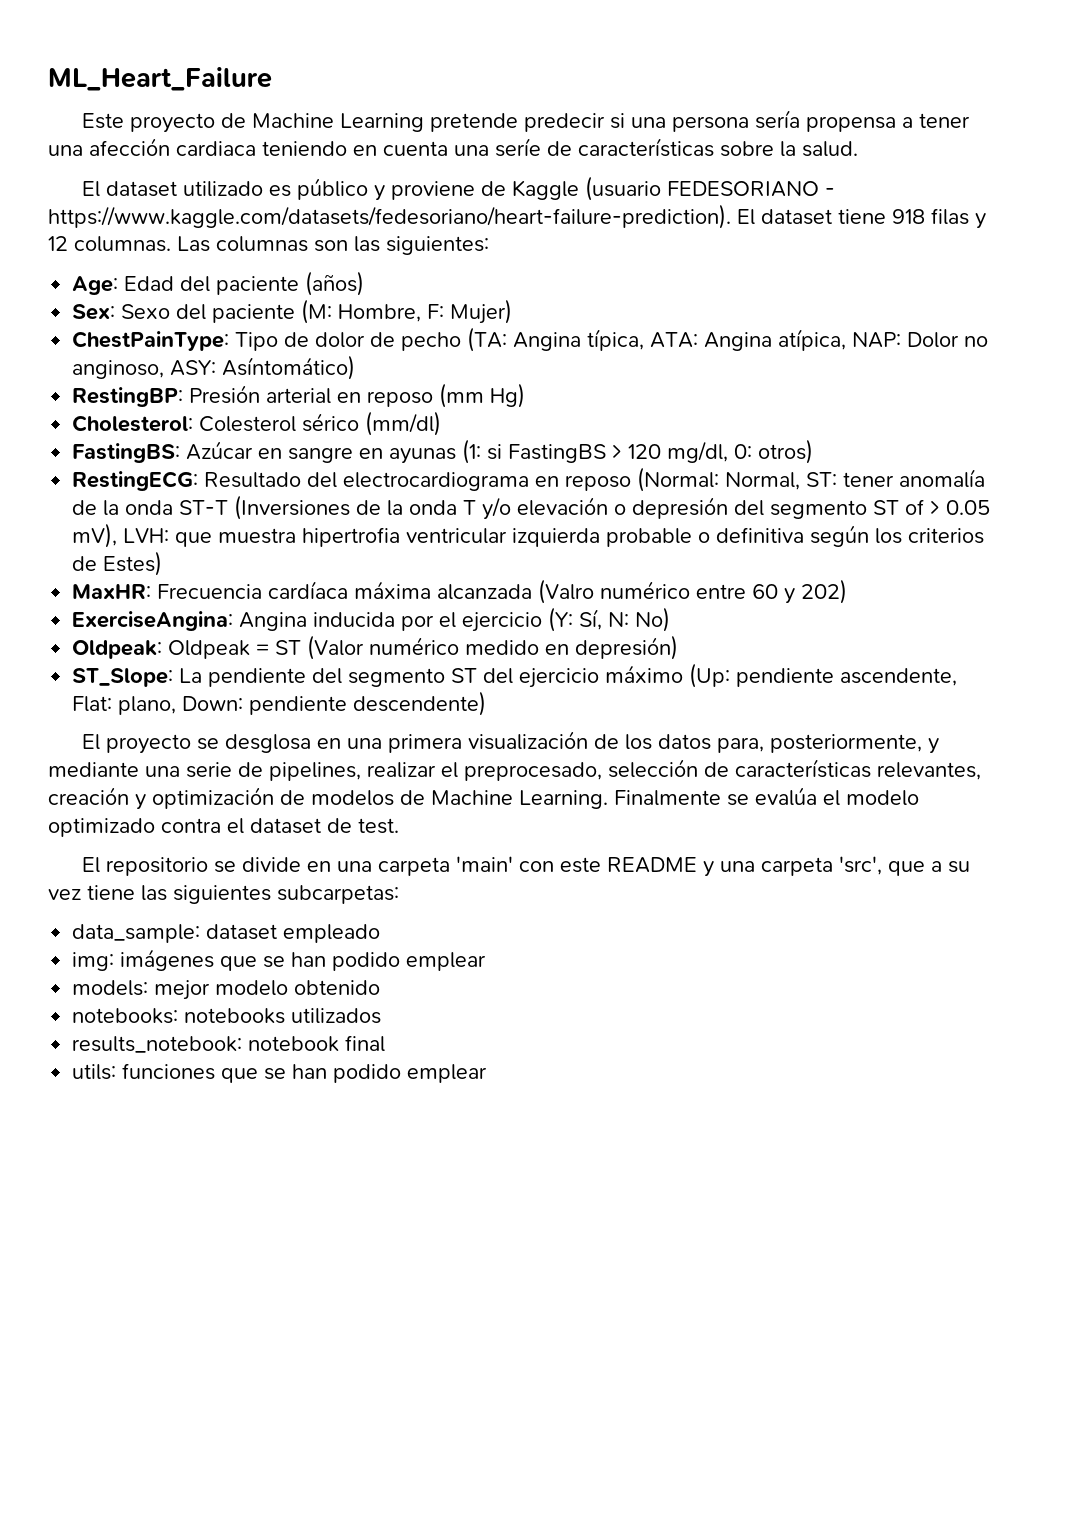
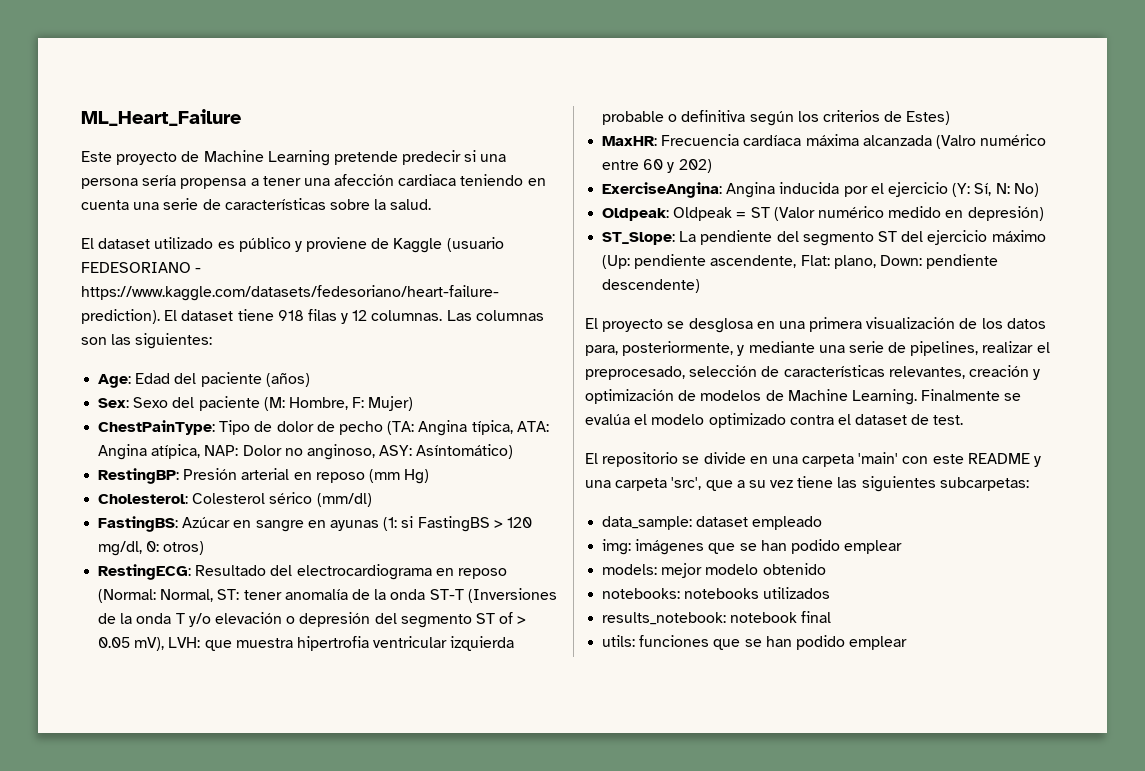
- Este proyecto de Machine Learning pretende predecir si una persona sería propensa a tener una afección cardiaca teniendo en cuenta una seríe de características sobre la salud.
+ Este proyecto de Machine Learning pretende predecir si una persona sería propensa a tener una afección cardiaca teniendo en cuenta una serie de características sobre la salud.

